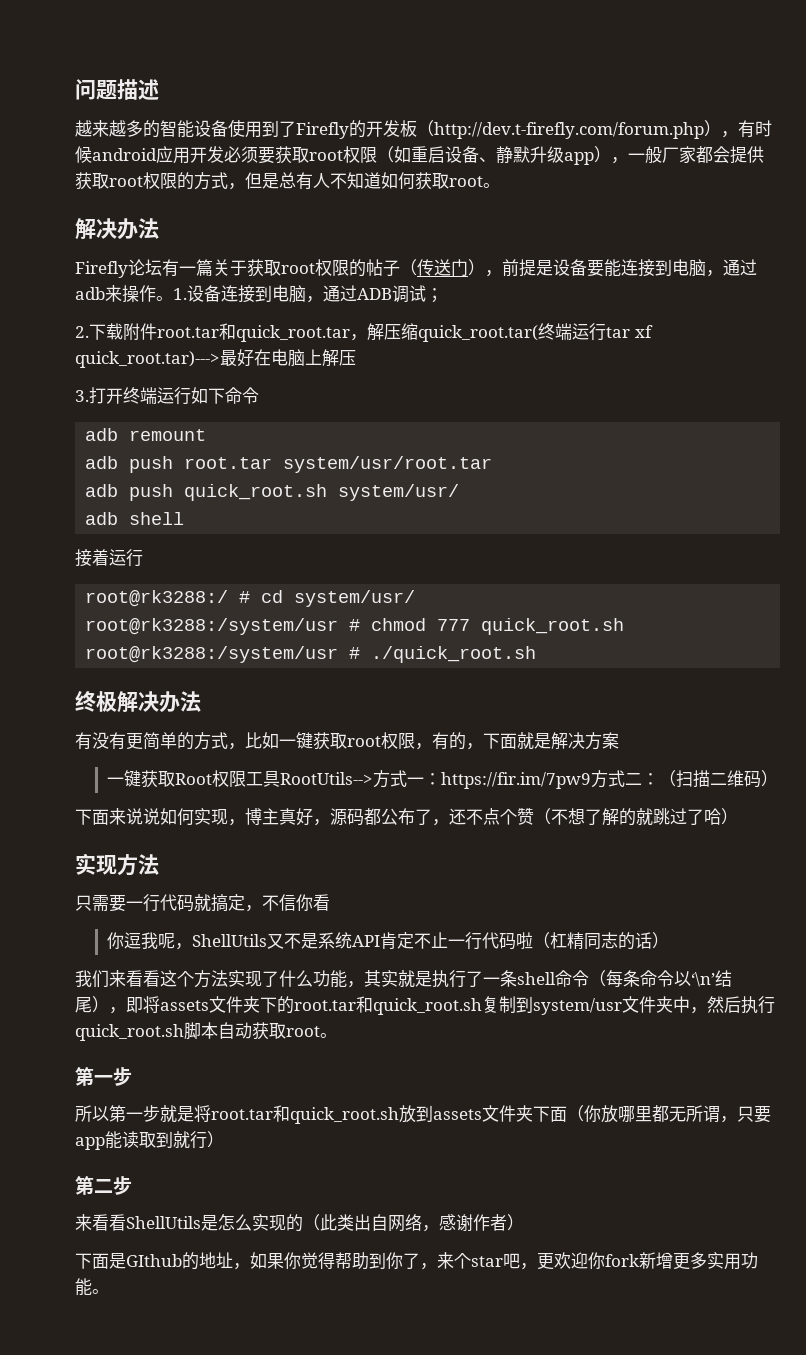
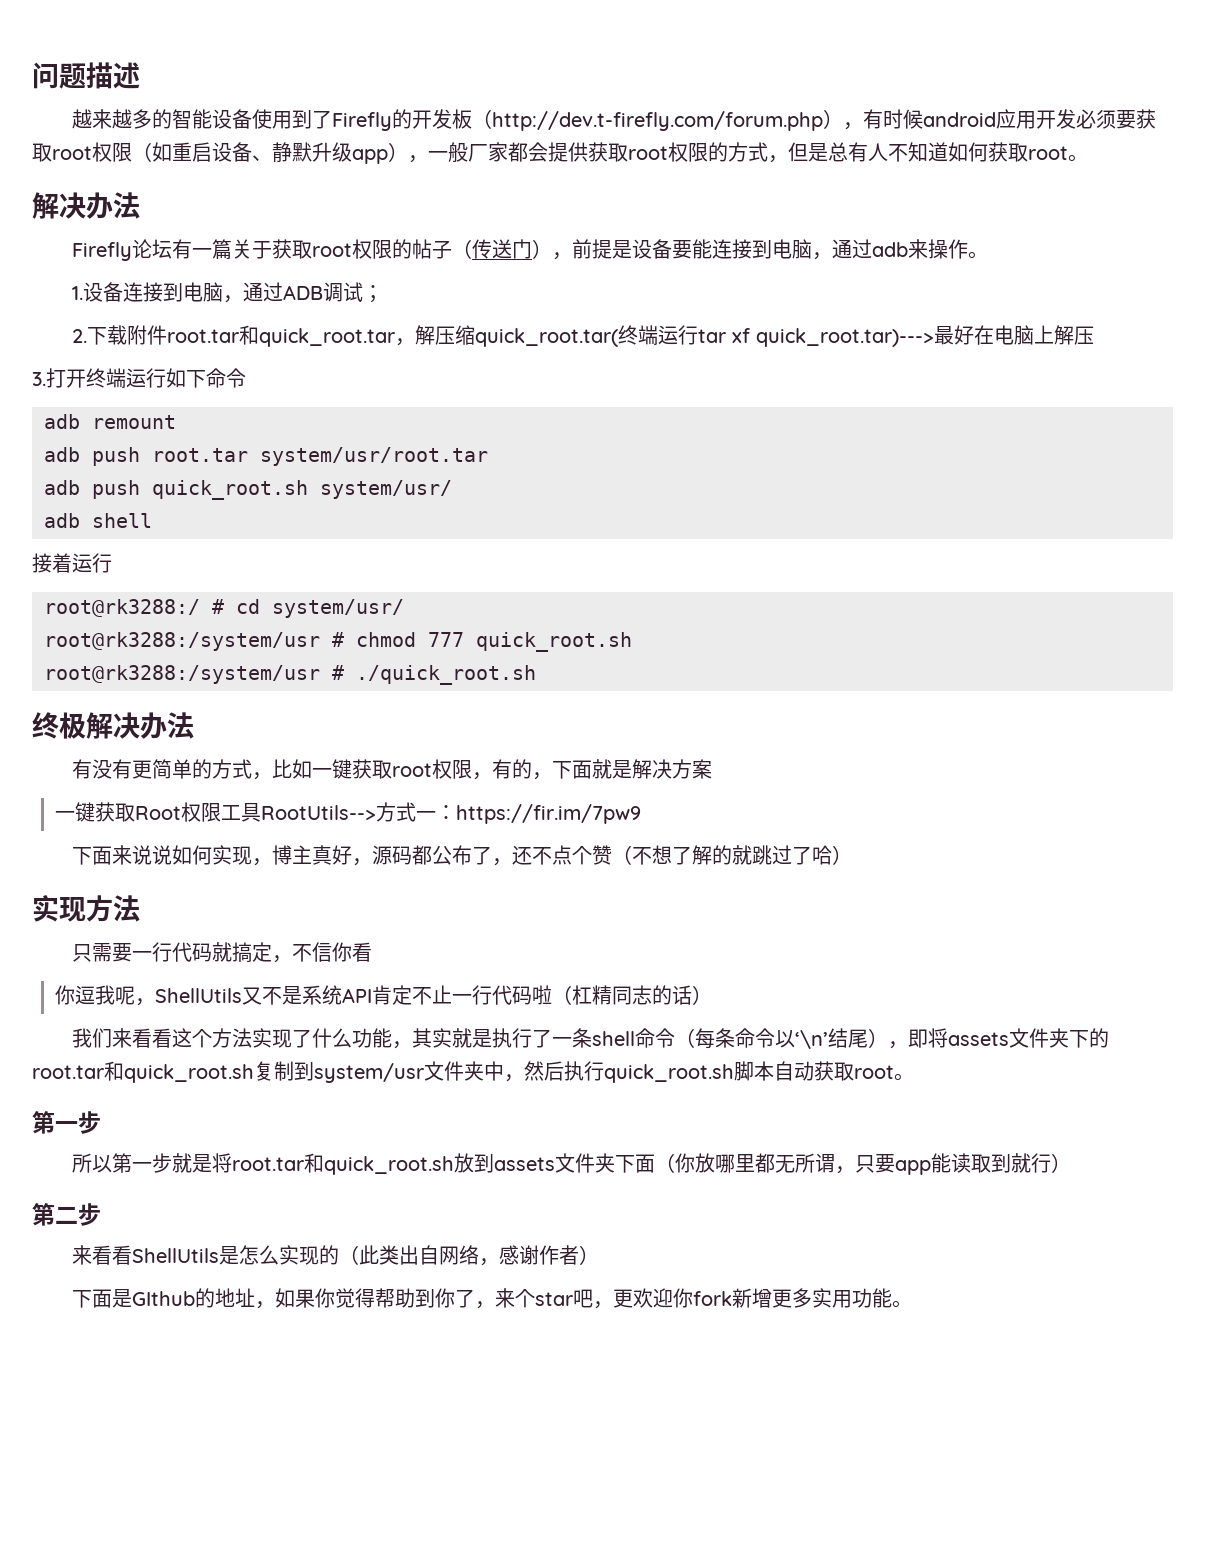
- Firefly论坛有一篇关于获取root权限的帖子（传送门），前提是设备要能连接到电脑，通过adb来操作。1.设备连接到电脑，通过ADB调试；
+ Firefly论坛有一篇关于获取root权限的帖子（传送门），前提是设备要能连接到电脑，通过adb来操作。
+ 1.设备连接到电脑，通过ADB调试；
- 一键获取Root权限工具RootUtils-->方式一：https://fir.im/7pw9方式二：（扫描二维码）
+ 一键获取Root权限工具RootUtils-->方式一：https://fir.im/7pw9

